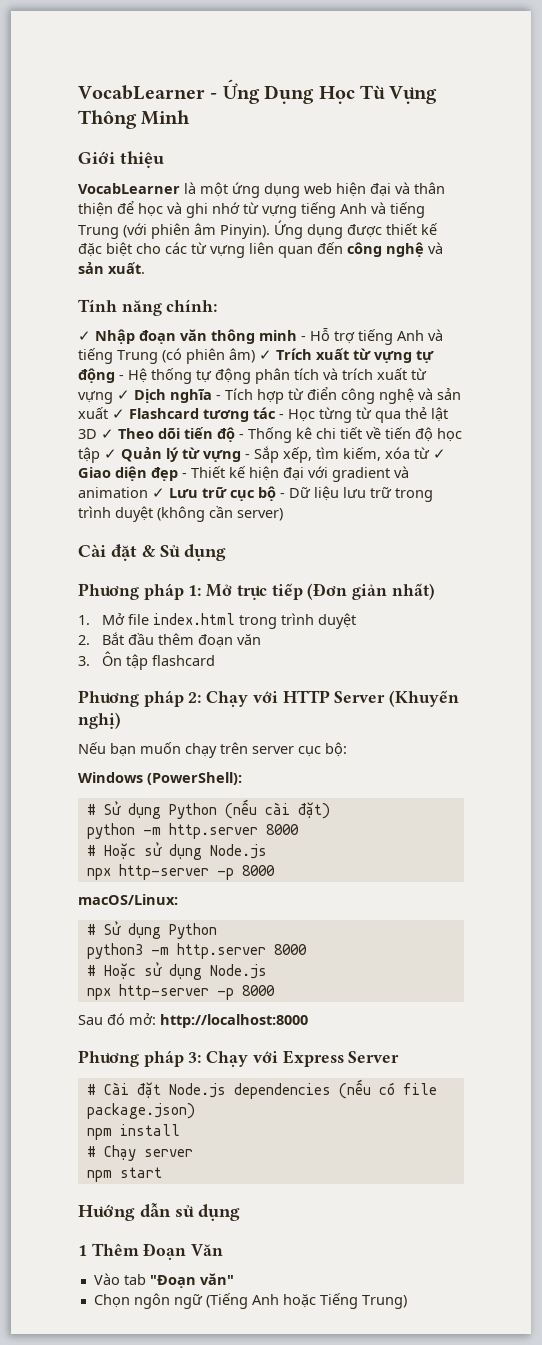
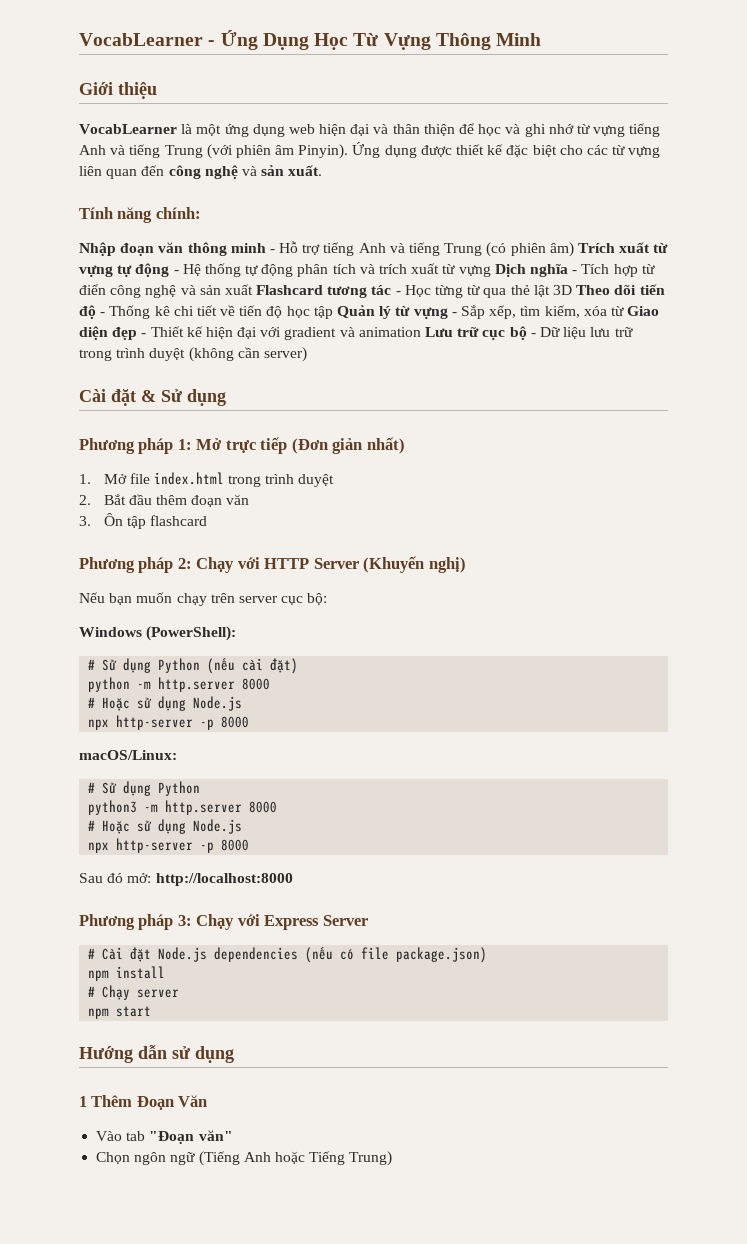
- ✓ Nhập đoạn văn thông minh - Hỗ trợ tiếng Anh và tiếng Trung (có phiên âm) ✓ Trích xuất từ vựng tự động - Hệ thống tự động phân tích và trích xuất từ vựng ✓ Dịch nghĩa - Tích hợp từ điển công nghệ và sản xuất ✓ Flashcard tương tác - Học từng từ qua thẻ lật 3D ✓ Theo dõi tiến độ - Thống kê chi tiết về tiến độ học tập ✓ Quản lý từ vựng - Sắp xếp, tìm kiếm, xóa từ ✓ Giao diện đẹp - Thiết kế hiện đại với gradient và animation ✓ Lưu trữ cục bộ - Dữ liệu lưu trữ trong trình duyệt (không cần server)
+ Nhập đoạn văn thông minh - Hỗ trợ tiếng Anh và tiếng Trung (có phiên âm) Trích xuất từ vựng tự động - Hệ thống tự động phân tích và trích xuất từ vựng Dịch nghĩa - Tích hợp từ điển công nghệ và sản xuất Flashcard tương tác - Học từng từ qua thẻ lật 3D Theo dõi tiến độ - Thống kê chi tiết về tiến độ học tập Quản lý từ vựng - Sắp xếp, tìm kiếm, xóa từ Giao diện đẹp - Thiết kế hiện đại với gradient và animation Lưu trữ cục bộ - Dữ liệu lưu trữ trong trình duyệt (không cần server)

